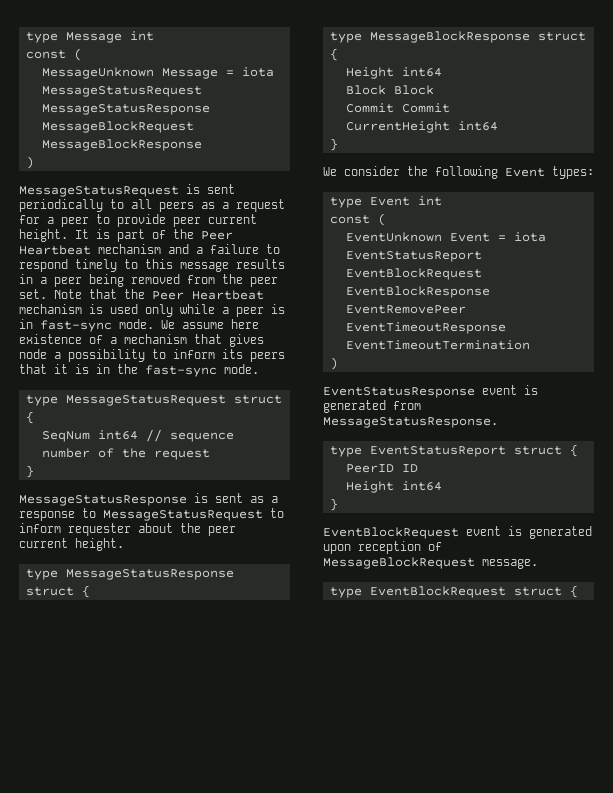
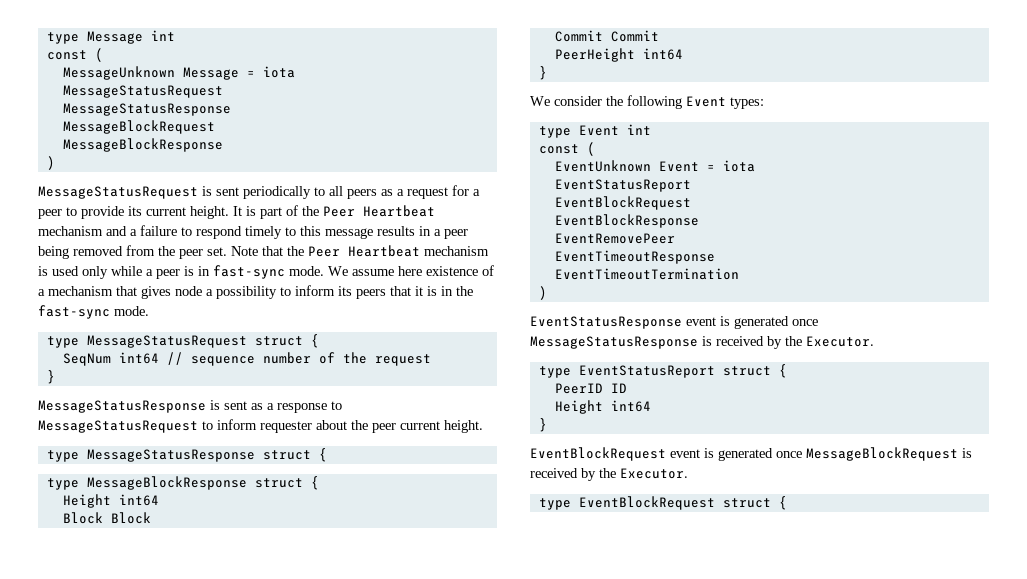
- MessageStatusRequest is sent periodically to all peers as a request for a peer to provide peer current height.
+ MessageStatusRequest is sent periodically to all peers as a request for a peer to provide its current height.
- CurrentHeight int64
+ PeerHeight int64
- EventStatusResponse event is generated from MessageStatusResponse.
+ EventStatusResponse event is generated once MessageStatusResponse is received by the Executor.
- EventBlockRequest event is generated upon reception of MessageBlockRequest message.
+ EventBlockRequest event is generated once MessageBlockRequest is received by the Executor.

